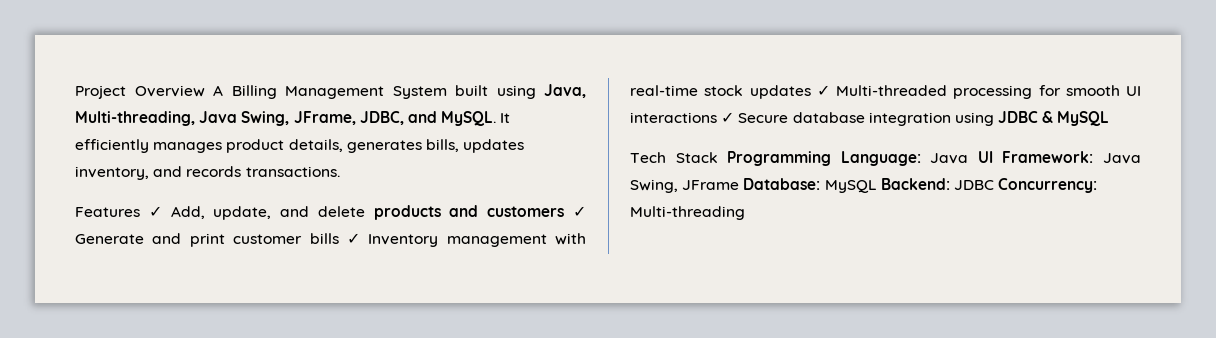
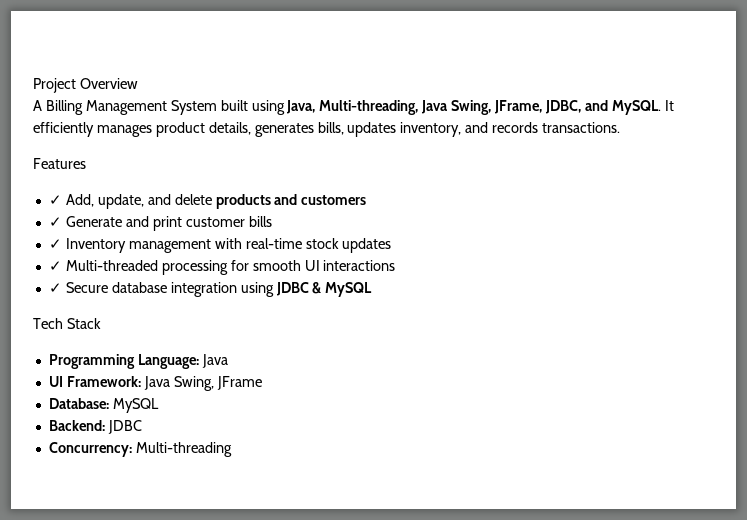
- Project Overview A Billing Management System built using Java, Multi-threading, Java Swing, JFrame, JDBC, and MySQL.
+ Project Overview
+ A Billing Management System built using Java, Multi-threading, Java Swing, JFrame, JDBC, and MySQL.
- Features ✓ Add, update, and delete products and customers ✓ Generate and print customer bills ✓ Inventory management with real-time stock updates ✓ Multi-threaded processing for smooth UI interactions ✓ Secure database integration using JDBC & MySQL
+ Features
+ ✓ Add, update, and delete products and customers
+ ✓ Generate and print customer bills
+ ✓ Inventory management with real-time stock updates
+ ✓ Multi-threaded processing for smooth UI interactions
+ ✓ Secure database integration using JDBC & MySQL
- Tech Stack Programming Language: Java UI Framework: Java Swing, JFrame Database: MySQL Backend: JDBC Concurrency: Multi-threading
+ Tech Stack
+ Programming Language: Java
+ UI Framework: Java Swing, JFrame
+ Database: MySQL
+ Backend: JDBC
+ Concurrency: Multi-threading

